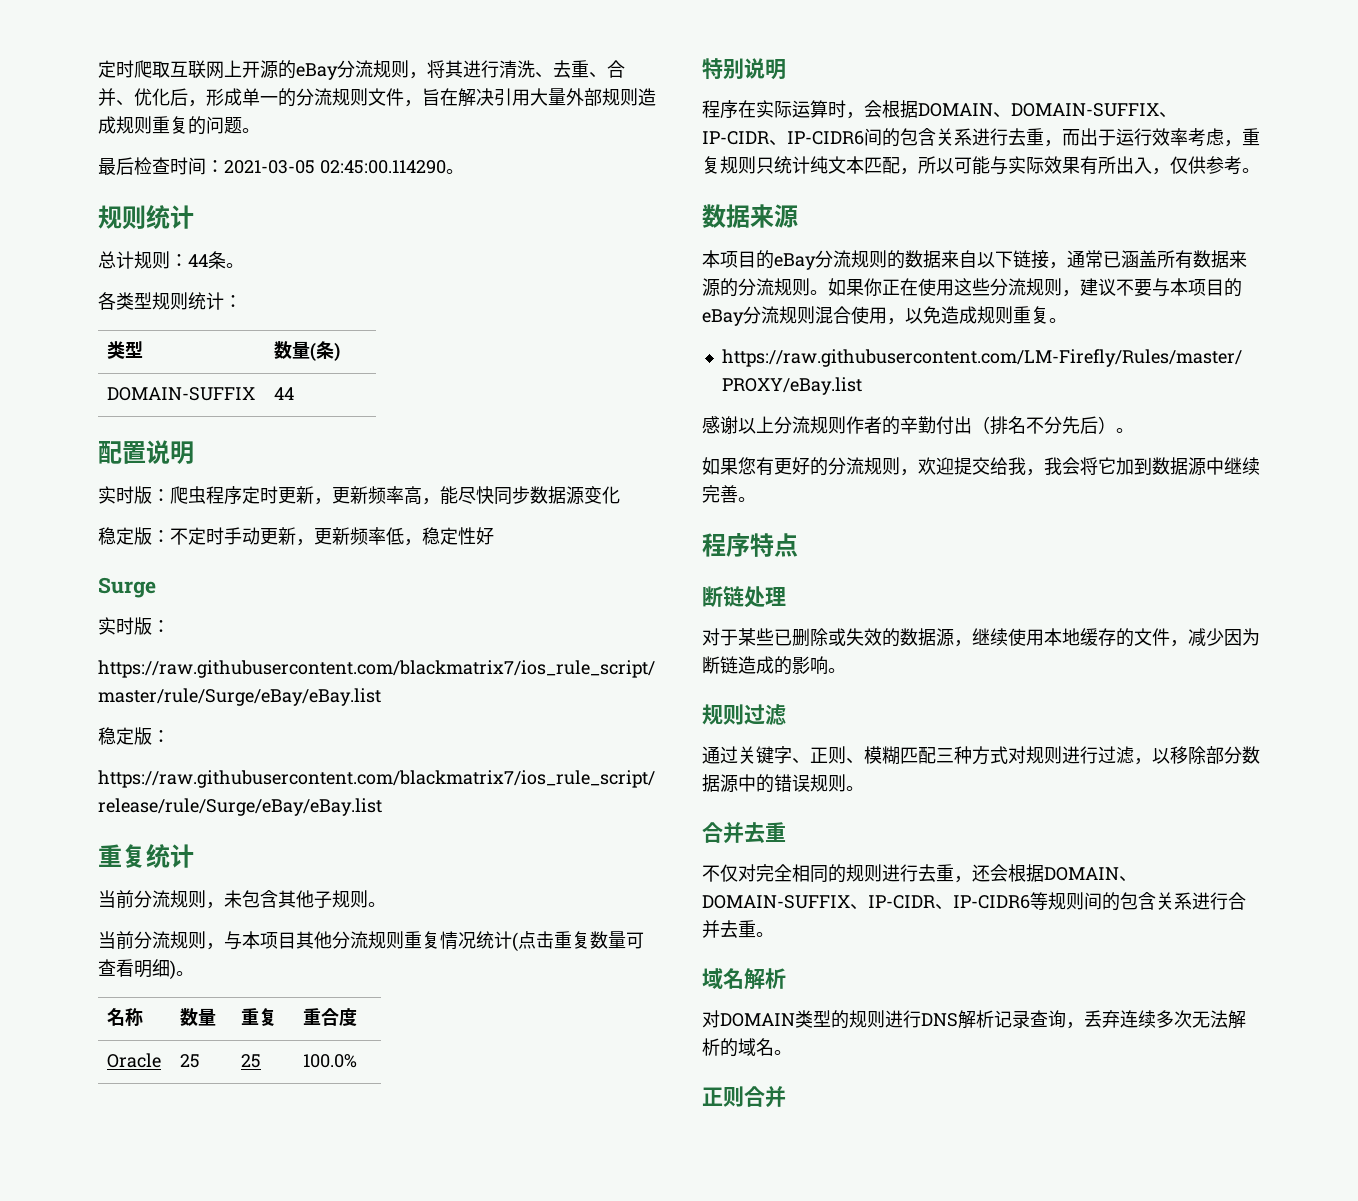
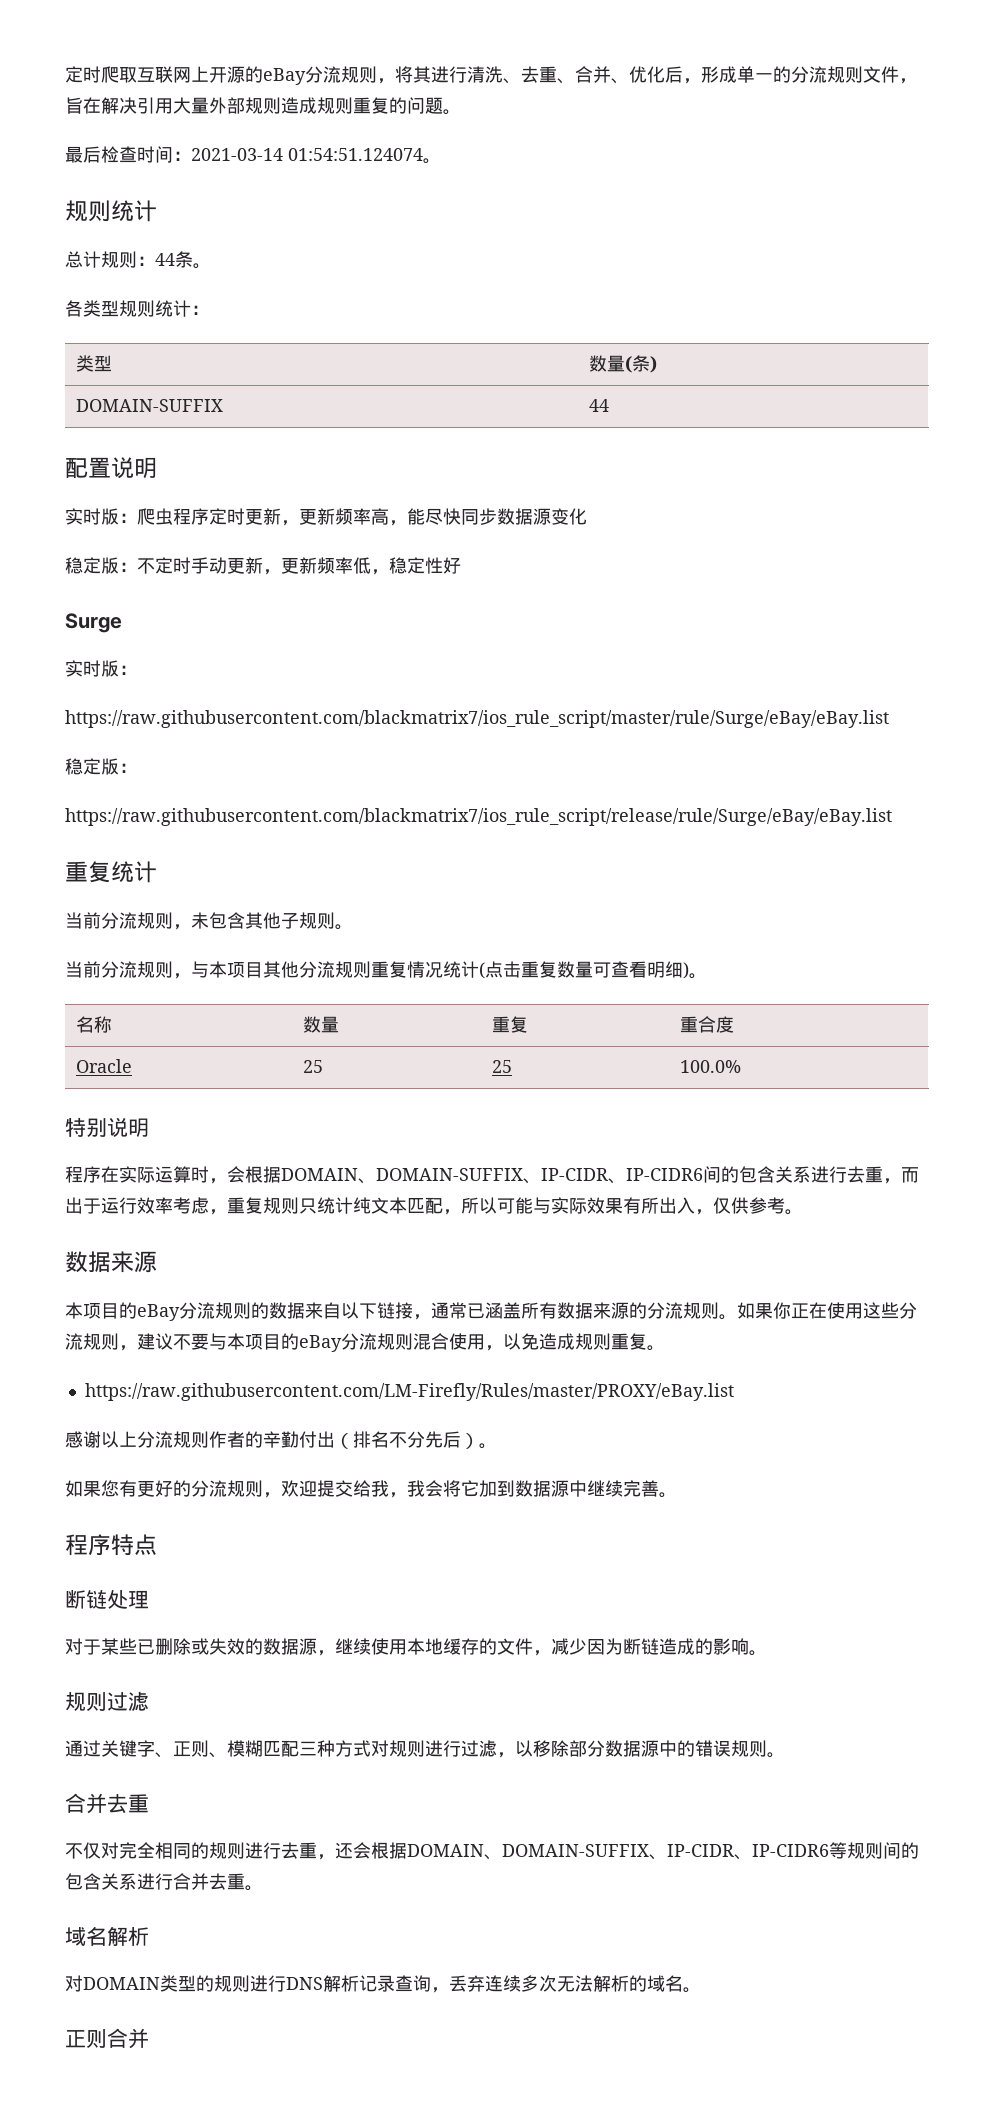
- 最后检查时间：2021-03-05 02:45:00.114290。
+ 最后检查时间：2021-03-14 01:54:51.124074。

